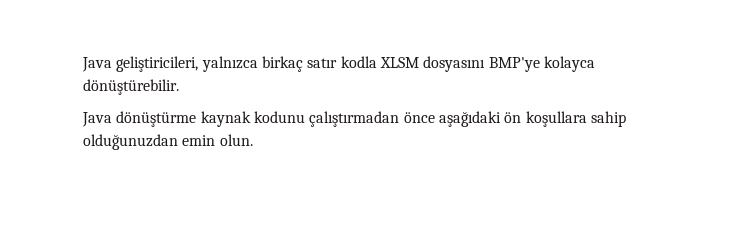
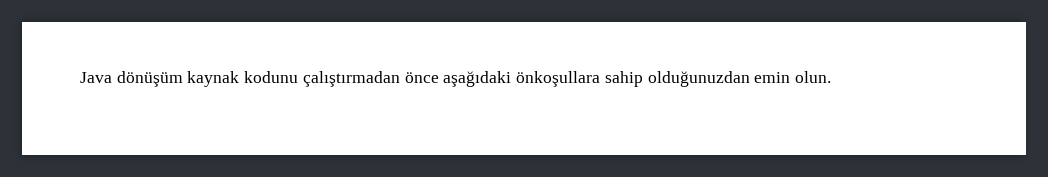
- Java geliştiricileri, yalnızca birkaç satır kodla XLSM dosyasını BMP'ye kolayca dönüştürebilir.
- Java dönüştürme kaynak kodunu çalıştırmadan önce aşağıdaki ön koşullara sahip olduğunuzdan emin olun.
+ Java dönüşüm kaynak kodunu çalıştırmadan önce aşağıdaki önkoşullara sahip olduğunuzdan emin olun.

